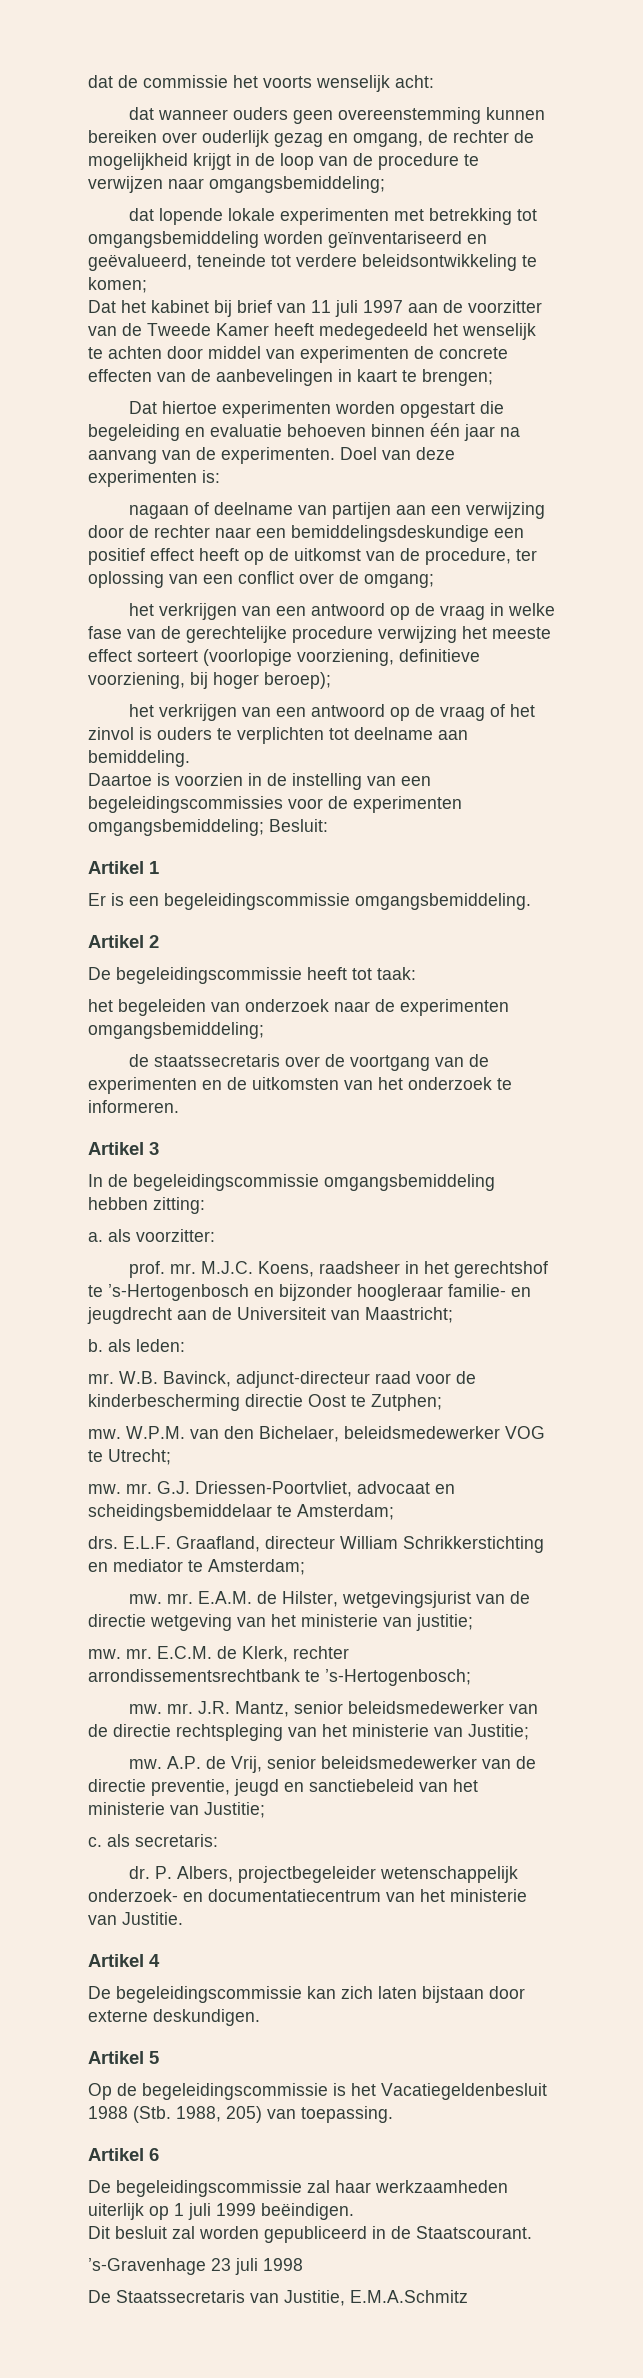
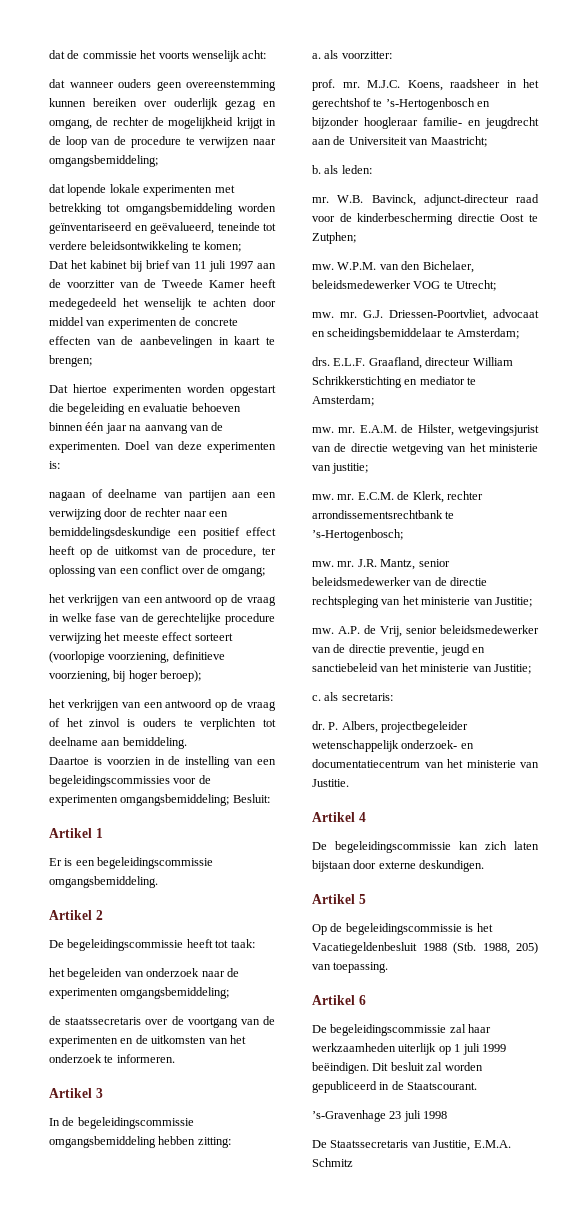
- De begeleidingscommissie zal haar werkzaamheden uiterlijk op 1 juli 1999 beëindigen.
- Dit besluit zal worden gepubliceerd in de Staatscourant.
+ De begeleidingscommissie zal haar werkzaamheden uiterlijk op 1 juli 1999 beëindigen. Dit besluit zal worden gepubliceerd in de Staatscourant.
- De Staatssecretaris van Justitie, E.M.A.Schmitz
+ De Staatssecretaris van Justitie, E.M.A. Schmitz

